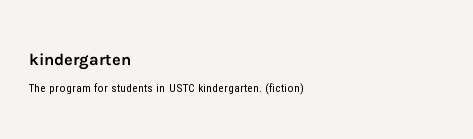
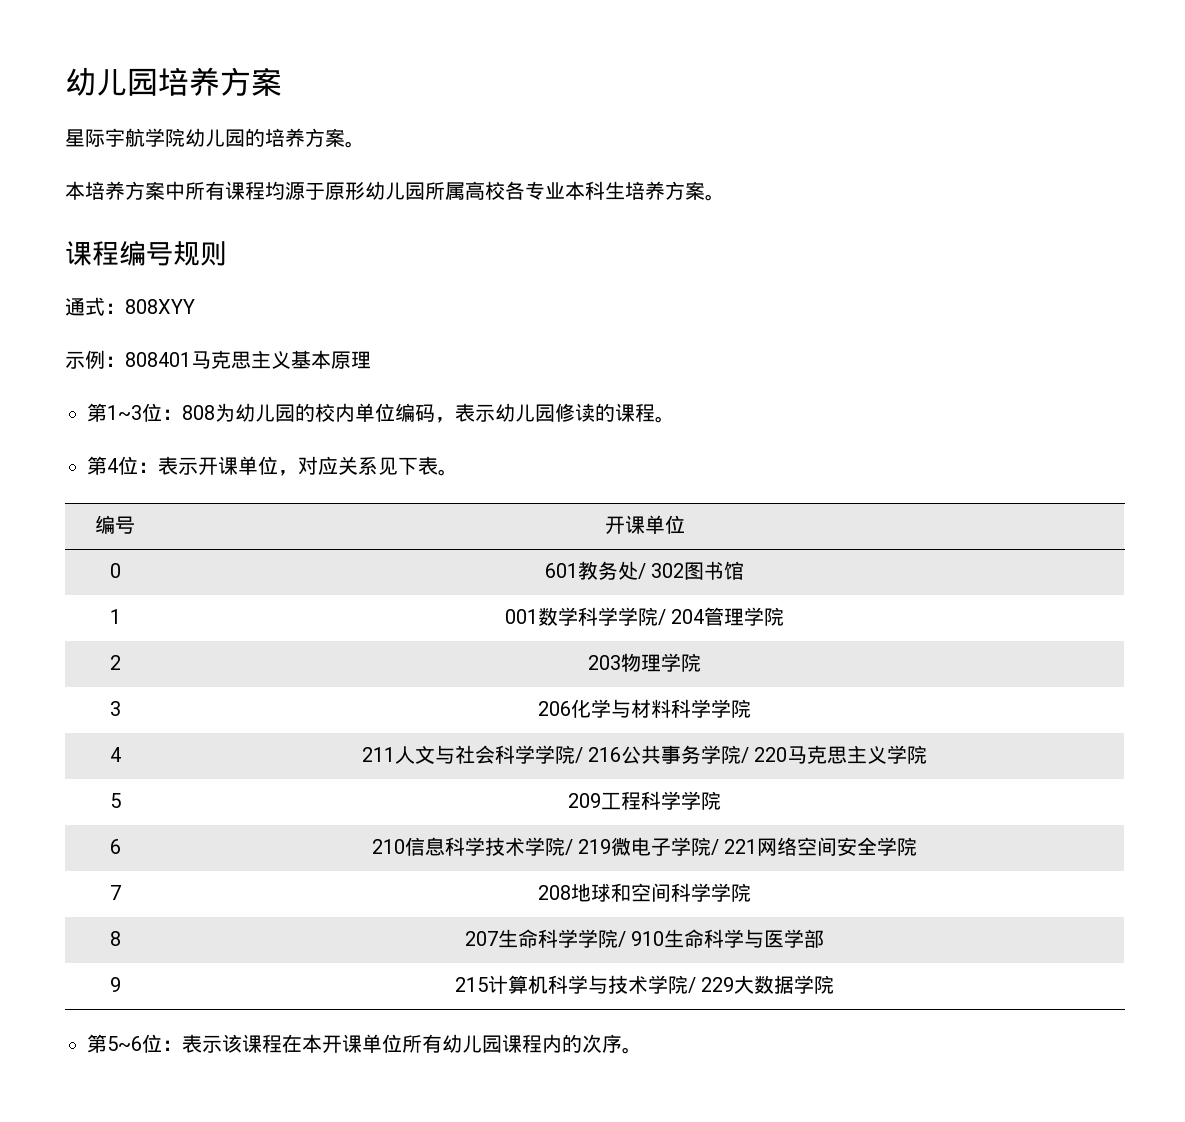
- kindergarten
- The program for students in USTC kindergarten. (fiction)
+ 幼儿园培养方案
+ 星际宇航学院幼儿园的培养方案。
+ 本培养方案中所有课程均源于原形幼儿园所属高校各专业本科生培养方案。
+ 课程编号规则
+ 通式：808XYY
+ 示例：808401马克思主义基本原理
+ 第1~3位：808为幼儿园的校内单位编码，表示幼儿园修读的课程。
+ 第4位：表示开课单位，对应关系见下表。
+ 编号 | 开课单位
+ 0 | 601教务处/ 302图书馆
+ 1 | 001数学科学学院/ 204管理学院
+ 2 | 203物理学院
+ 3 | 206化学与材料科学学院
+ 4 | 211人文与社会科学学院/ 216公共事务学院/ 220马克思主义学院
+ 5 | 209工程科学学院
+ 6 | 210信息科学技术学院/ 219微电子学院/ 221网络空间安全学院
+ 7 | 208地球和空间科学学院
+ 8 | 207生命科学学院/ 910生命科学与医学部
+ 9 | 215计算机科学与技术学院/ 229大数据学院
+ 第5~6位：表示该课程在本开课单位所有幼儿园课程内的次序。

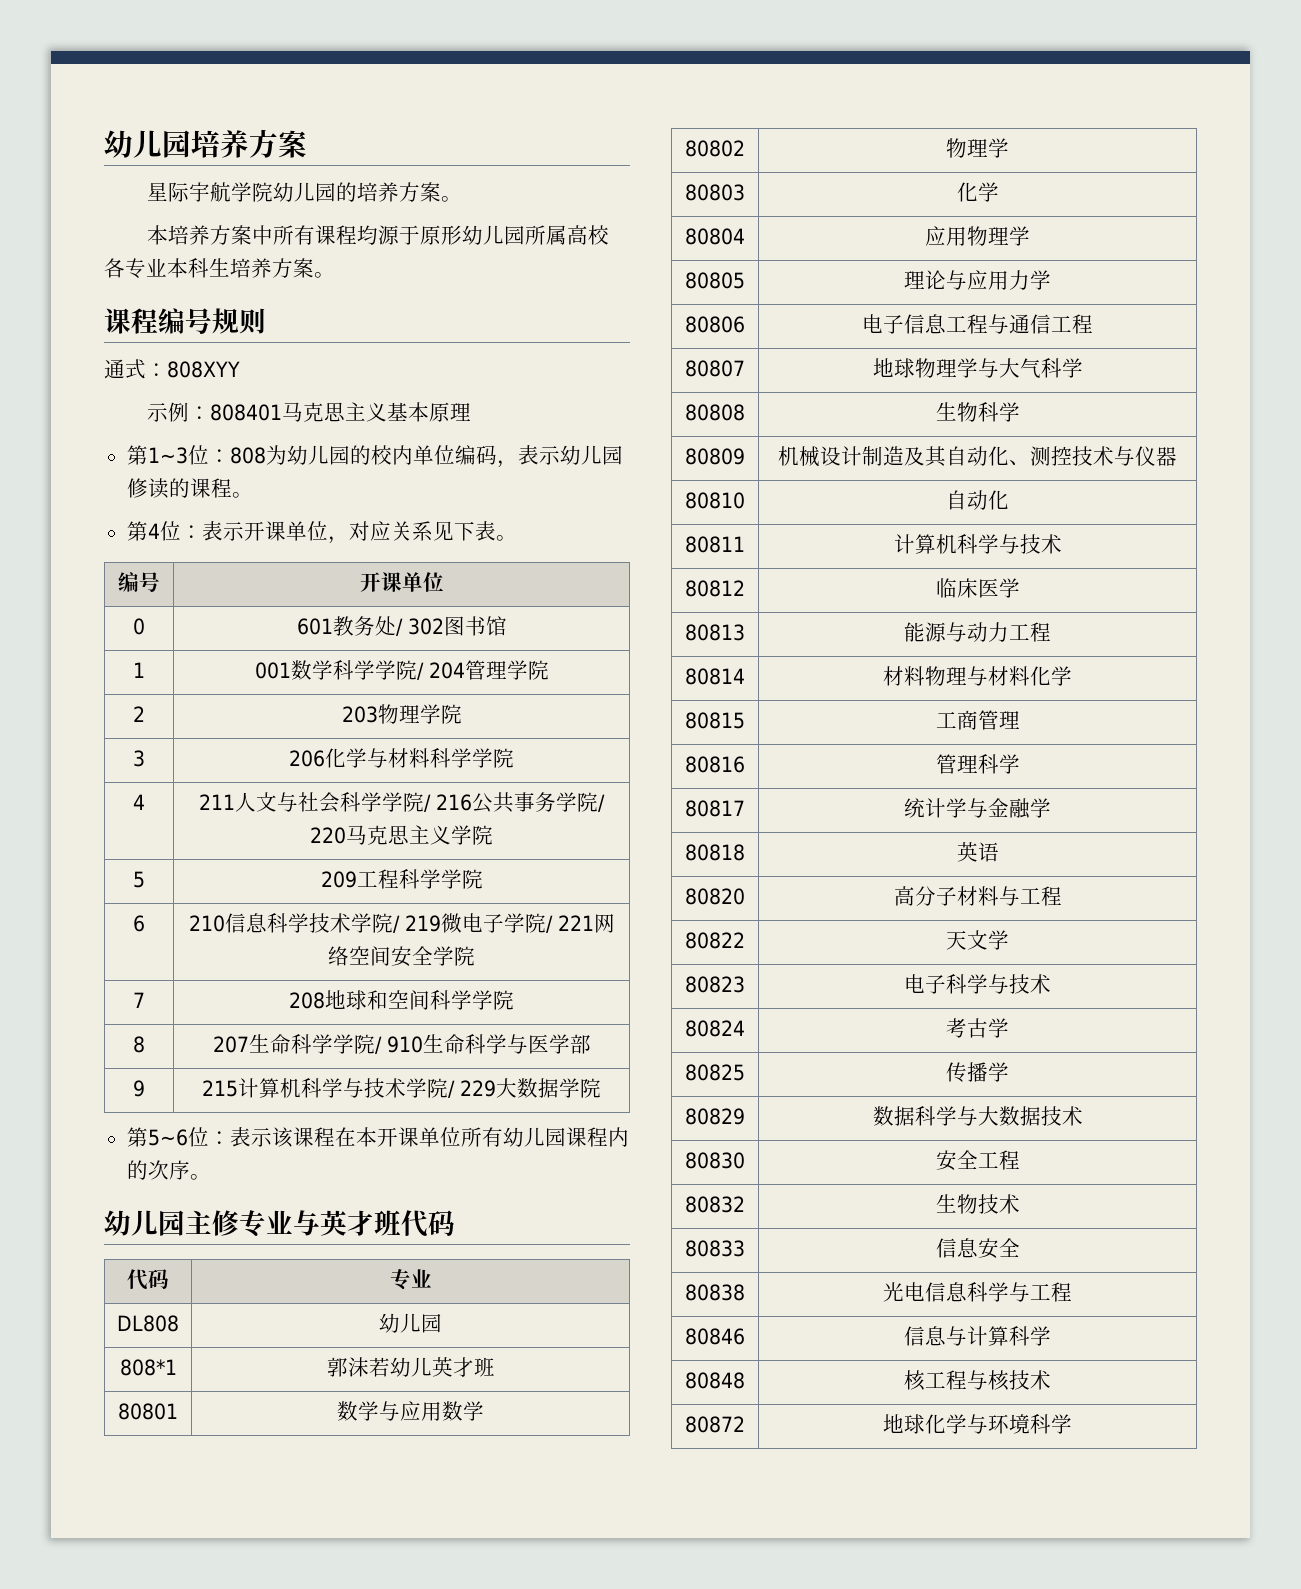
+ 幼儿园主修专业与英才班代码
+ 代码 | 专业
+ DL808 | 幼儿园
+ 808*1 | 郭沫若幼儿英才班
+ 80801 | 数学与应用数学
+ 80802 | 物理学
+ 80803 | 化学
+ 80804 | 应用物理学
+ 80805 | 理论与应用力学
+ 80806 | 电子信息工程与通信工程
+ 80807 | 地球物理学与大气科学
+ 80808 | 生物科学
+ 80809 | 机械设计制造及其自动化、测控技术与仪器
+ 80810 | 自动化
+ 80811 | 计算机科学与技术
+ 80812 | 临床医学
+ 80813 | 能源与动力工程
+ 80814 | 材料物理与材料化学
+ 80815 | 工商管理
+ 80816 | 管理科学
+ 80817 | 统计学与金融学
+ 80818 | 英语
+ 80820 | 高分子材料与工程
+ 80822 | 天文学
+ 80823 | 电子科学与技术
+ 80824 | 考古学
+ 80825 | 传播学
+ 80829 | 数据科学与大数据技术
+ 80830 | 安全工程
+ 80832 | 生物技术
+ 80833 | 信息安全
+ 80838 | 光电信息科学与工程
+ 80846 | 信息与计算科学
+ 80848 | 核工程与核技术
+ 80872 | 地球化学与环境科学

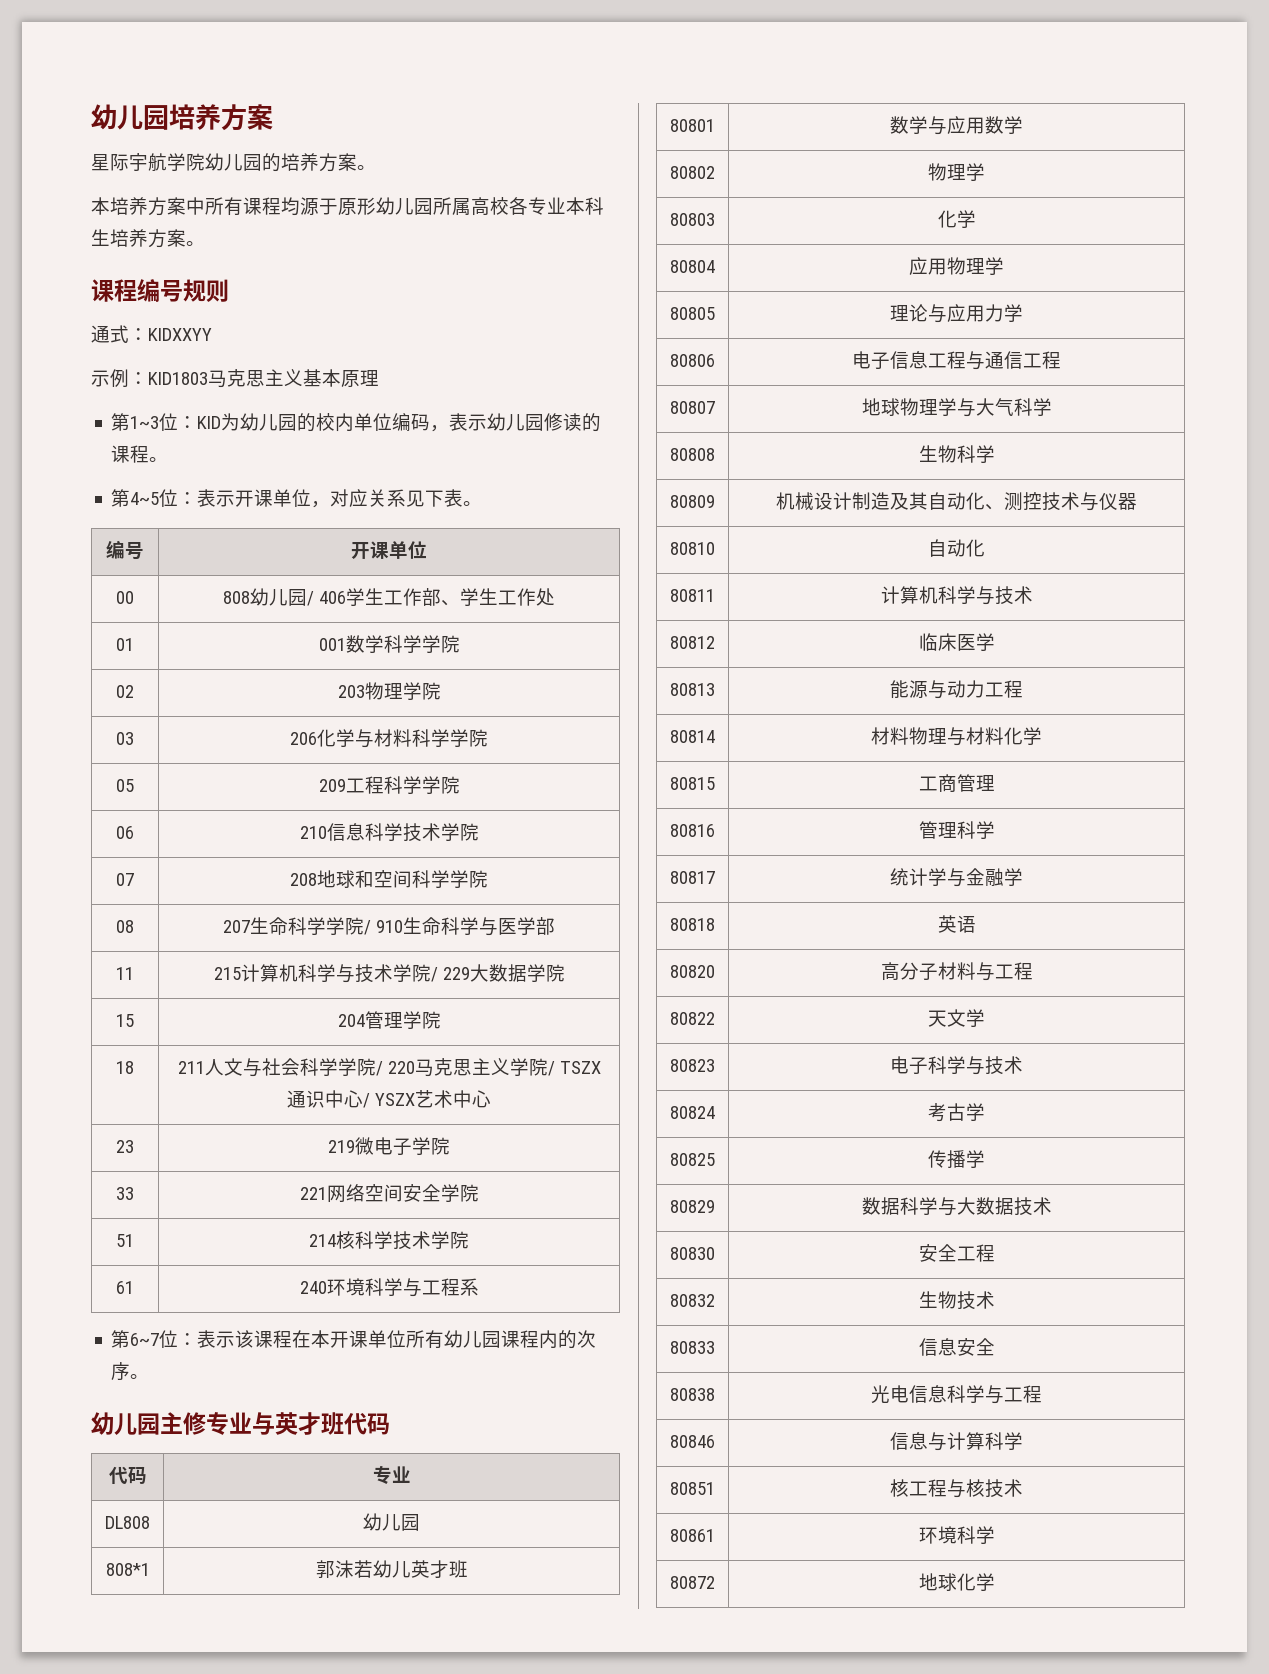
- 通式：808XYY
+ 通式：KIDXXYY
- 示例：808401马克思主义基本原理
+ 示例：KID1803马克思主义基本原理
- 第1~3位：808为幼儿园的校内单位编码，表示幼儿园修读的课程。
+ 第1~3位：KID为幼儿园的校内单位编码，表示幼儿园修读的课程。
- 第4位：表示开课单位，对应关系见下表。
+ 第4~5位：表示开课单位，对应关系见下表。
- 0 | 601教务处/ 302图书馆
- 1 | 001数学科学学院/ 204管理学院
- 2 | 203物理学院
+ 00 | 808幼儿园/ 406学生工作部、学生工作处
+ 01 | 001数学科学学院
+ 02 | 203物理学院
- 3 | 206化学与材料科学学院
+ 03 | 206化学与材料科学学院
- 4 | 211人文与社会科学学院/ 216公共事务学院/ 220马克思主义学院
- 5 | 209工程科学学院
+ 05 | 209工程科学学院
- 6 | 210信息科学技术学院/ 219微电子学院/ 221网络空间安全学院
- 7 | 208地球和空间科学学院
+ 06 | 210信息科学技术学院
+ 07 | 208地球和空间科学学院
- 8 | 207生命科学学院/ 910生命科学与医学部
+ 08 | 207生命科学学院/ 910生命科学与医学部
- 9 | 215计算机科学与技术学院/ 229大数据学院
+ 11 | 215计算机科学与技术学院/ 229大数据学院
- 第5~6位：表示该课程在本开课单位所有幼儿园课程内的次序。
+ 15 | 204管理学院
+ 18 | 211人文与社会科学学院/ 220马克思主义学院/ TSZX通识中心/ YSZX艺术中心
+ 23 | 219微电子学院
+ 33 | 221网络空间安全学院
+ 51 | 214核科学技术学院
+ 61 | 240环境科学与工程系
+ 第6~7位：表示该课程在本开课单位所有幼儿园课程内的次序。
- 80848 | 核工程与核技术
+ 80851 | 核工程与核技术
+ 80861 | 环境科学
- 80872 | 地球化学与环境科学
+ 80872 | 地球化学

